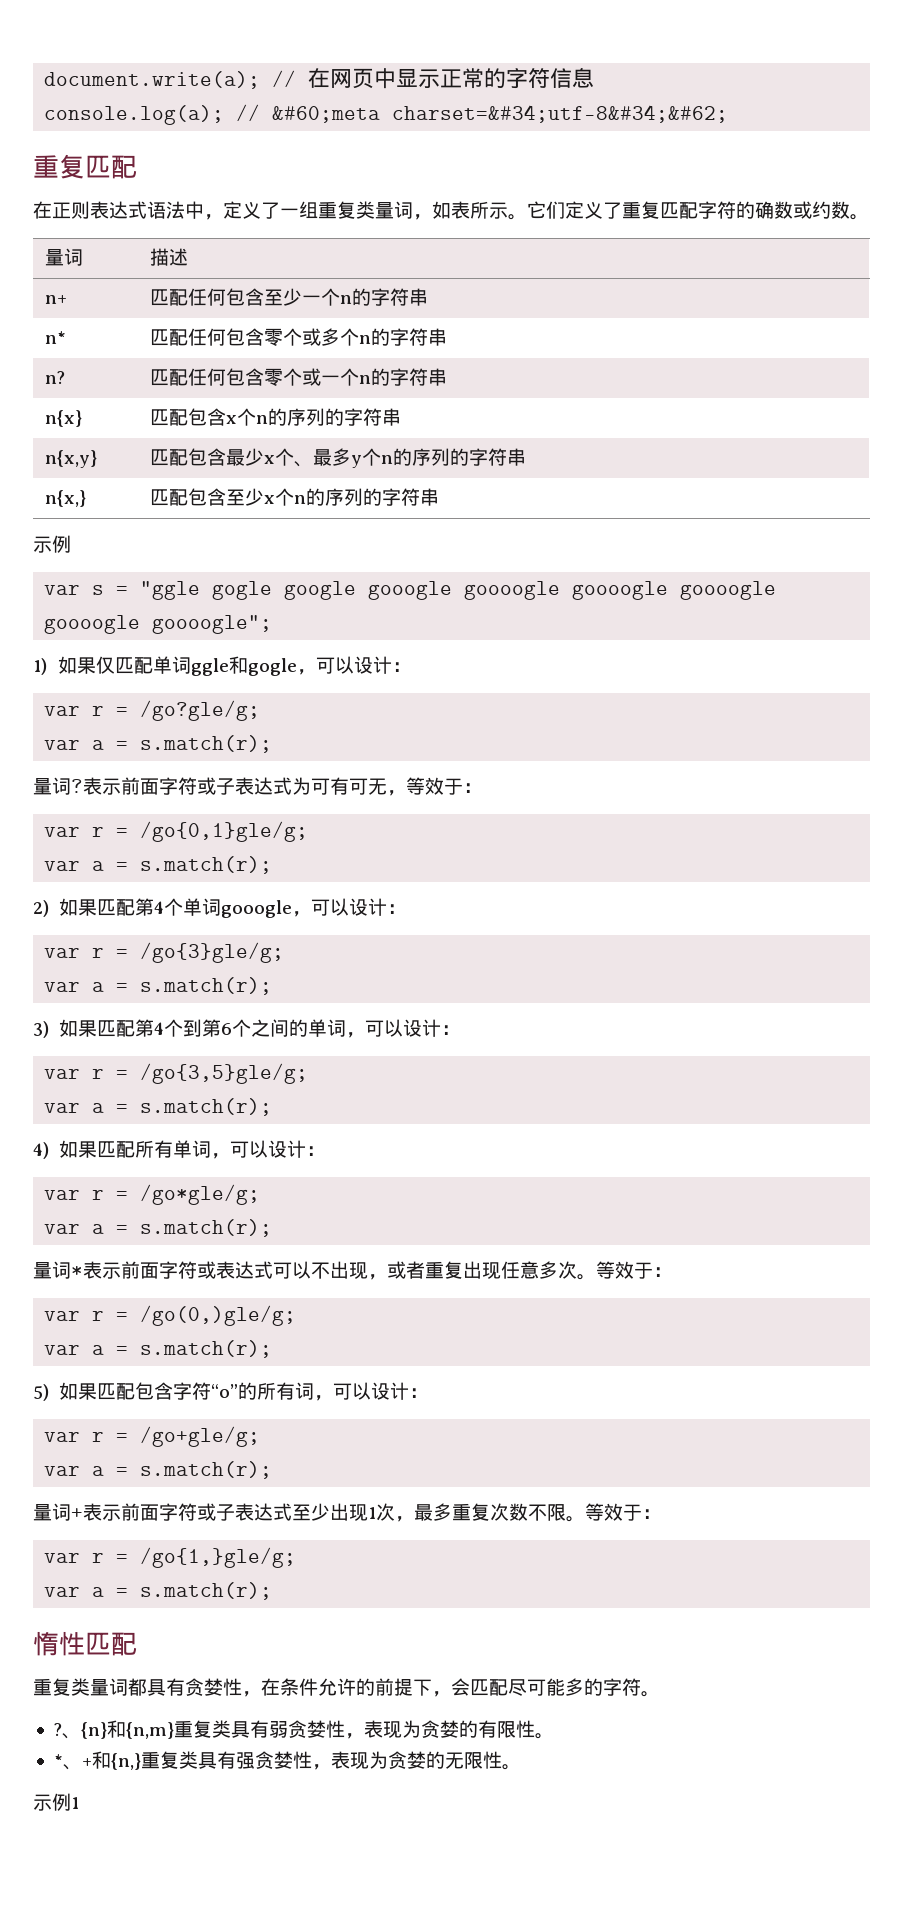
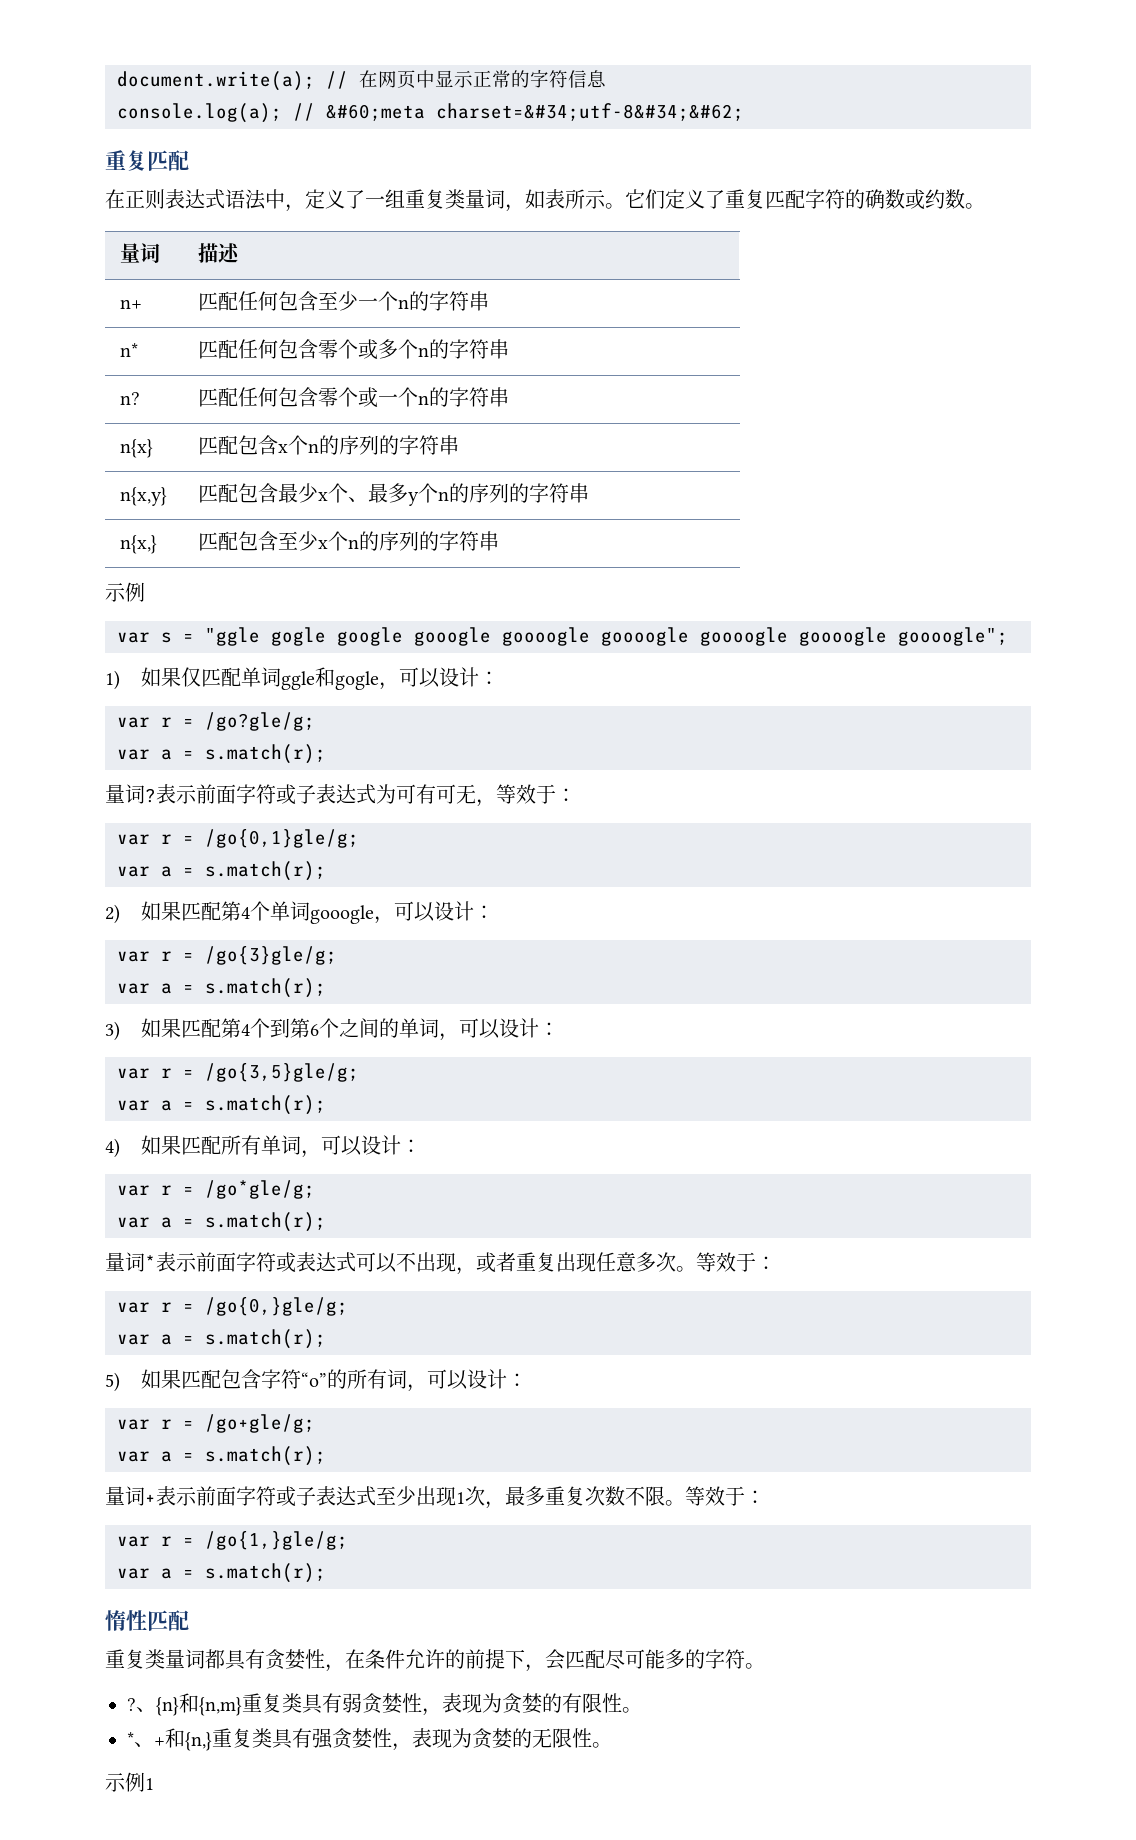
- var r = /go(0,)gle/g;
+ var r = /go{0,}gle/g;

